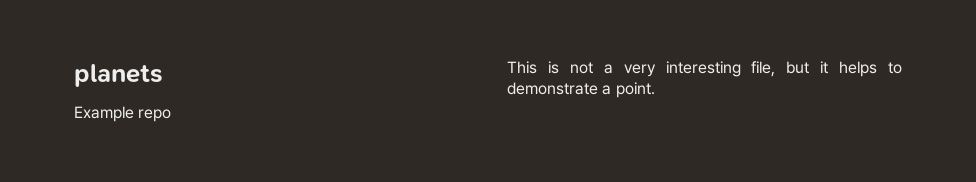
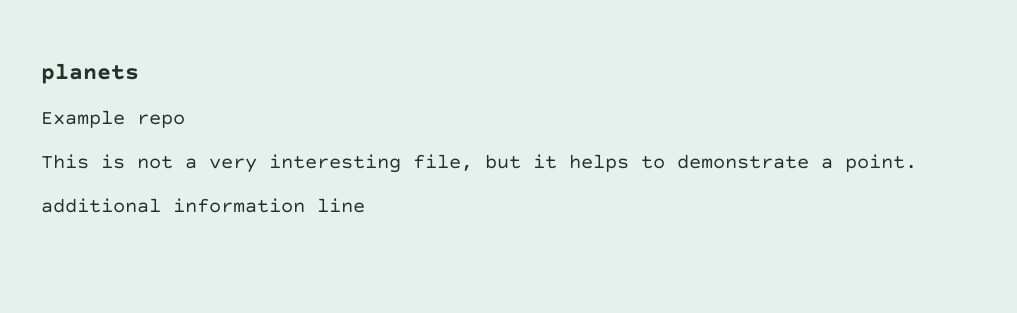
+ additional information line

